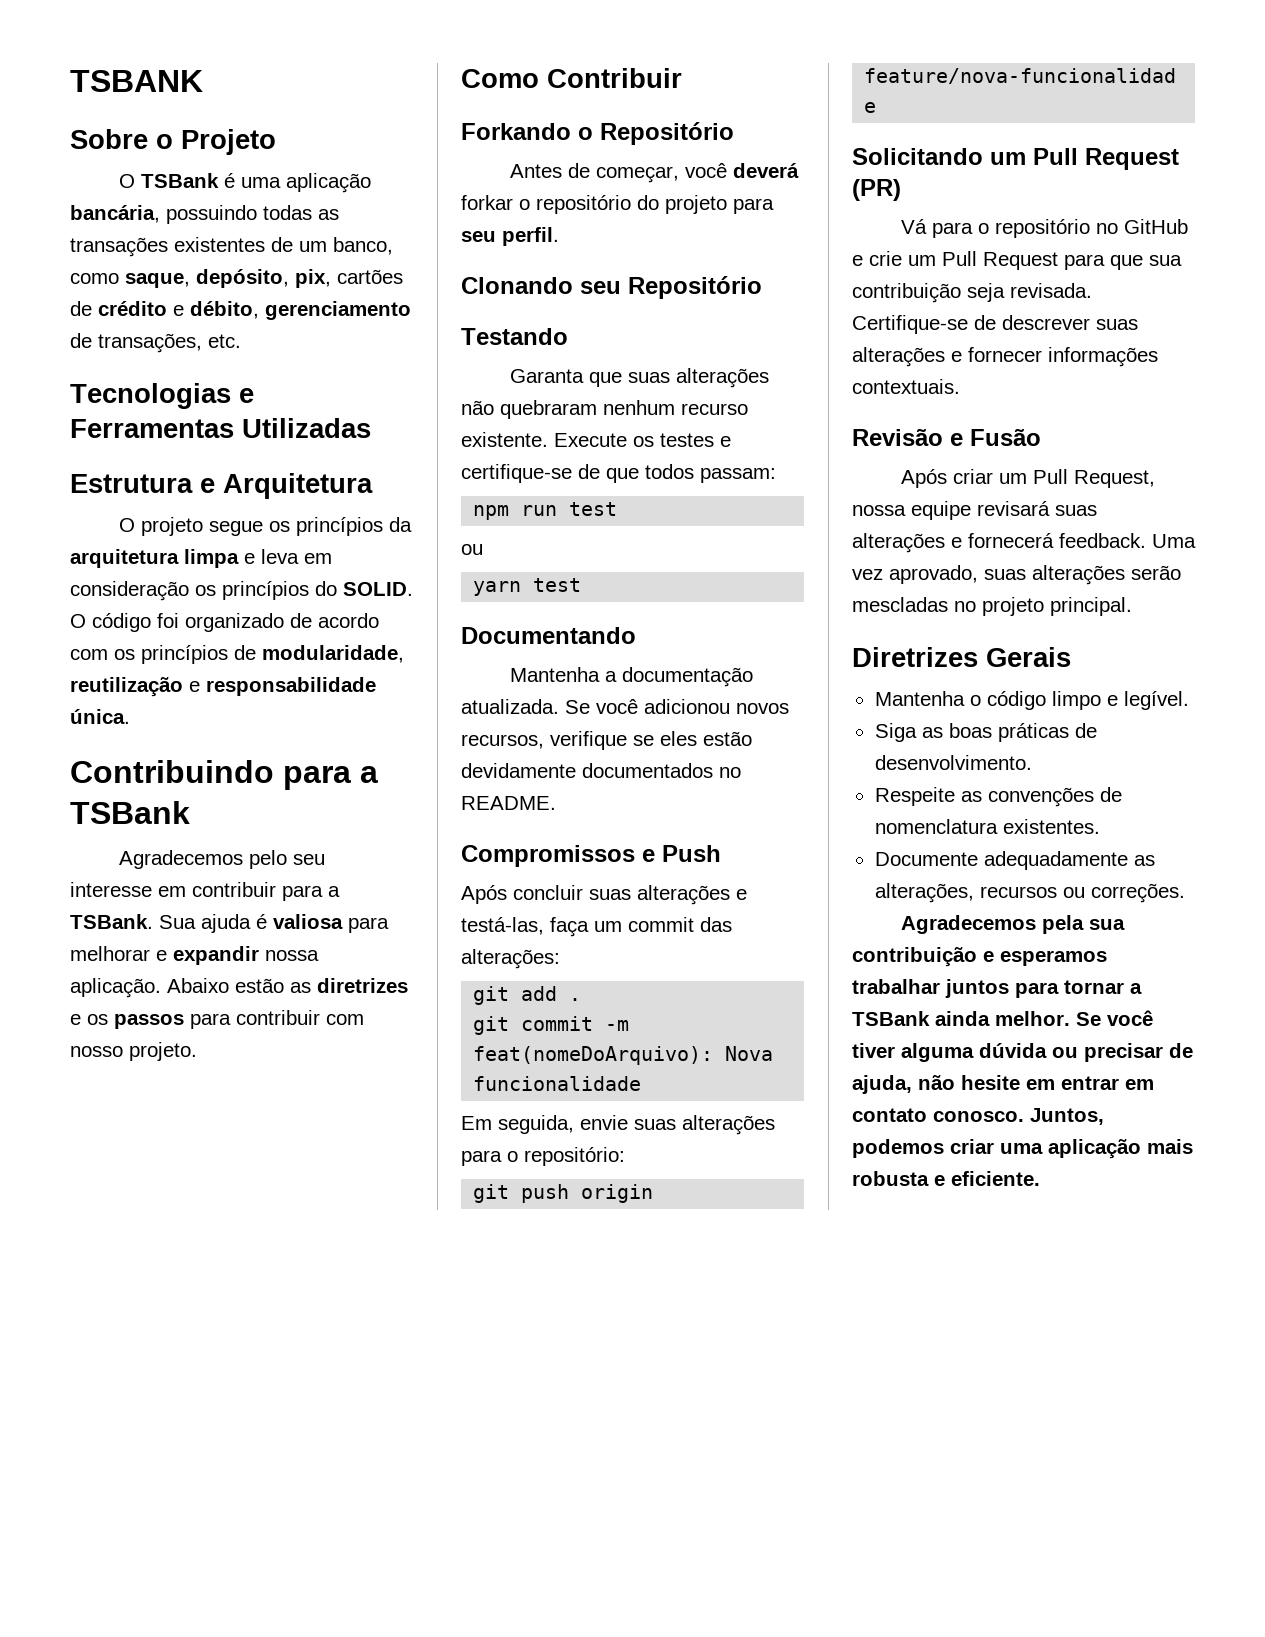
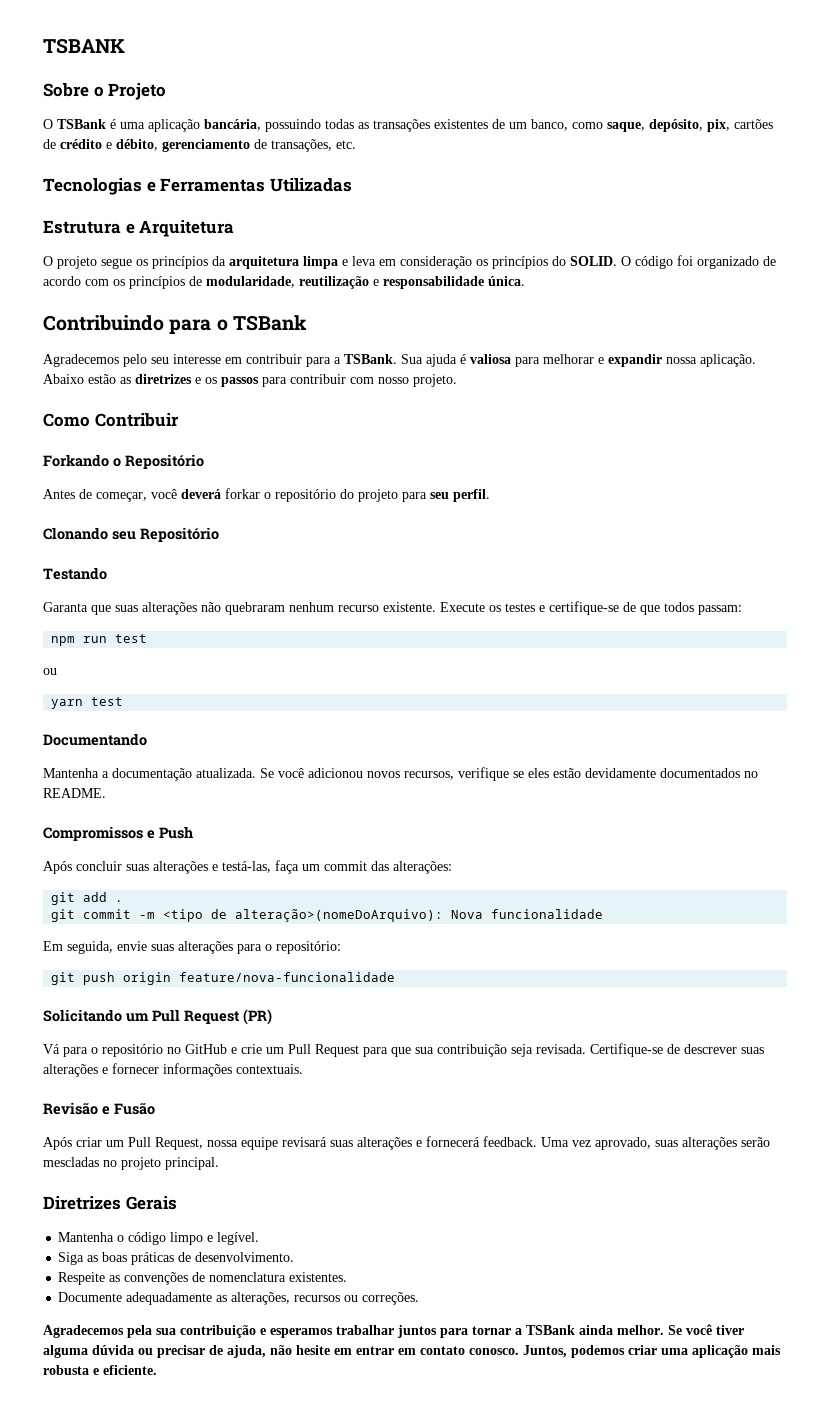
- Contribuindo para a TSBank
+ Contribuindo para o TSBank
- git commit -m feat(nomeDoArquivo): Nova funcionalidade
+ git commit -m <tipo de alteração>(nomeDoArquivo): Nova funcionalidade

